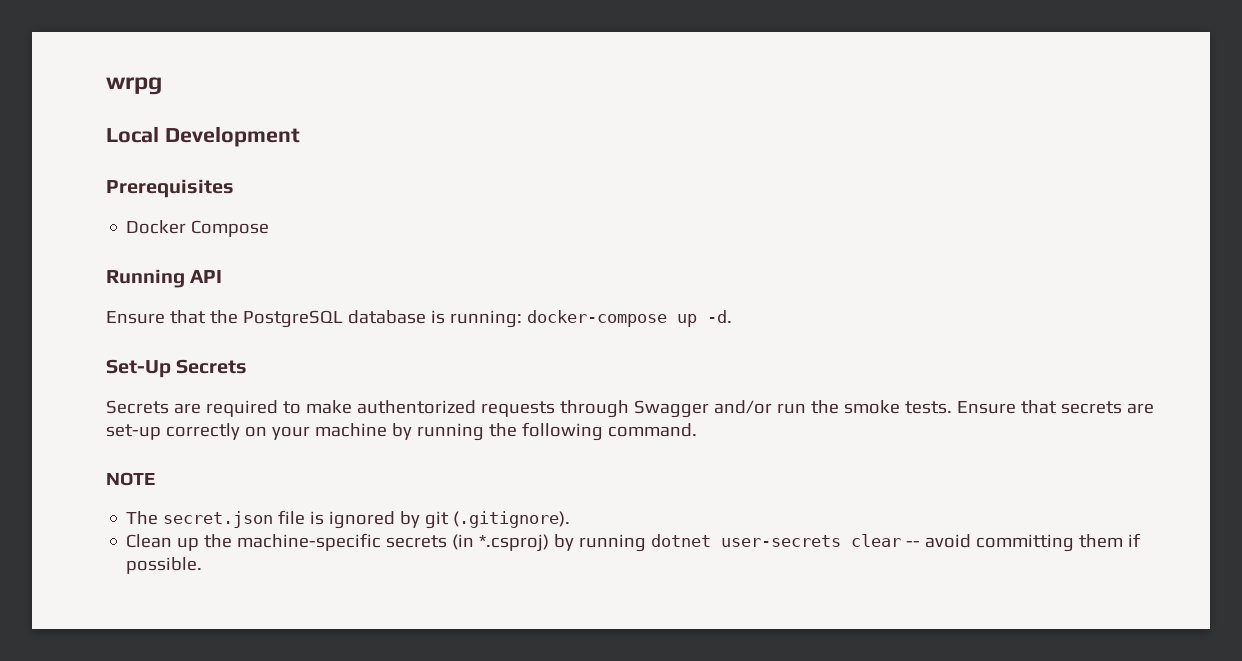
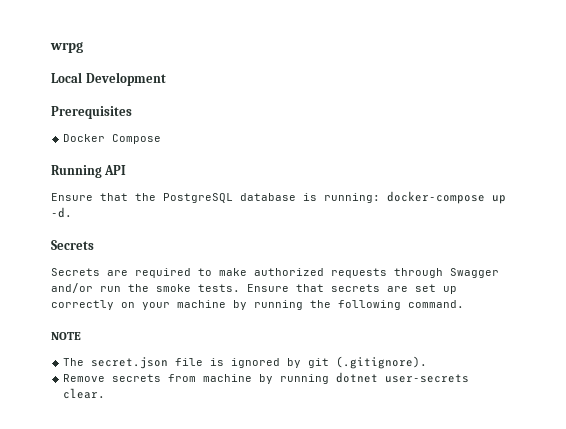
  Ensure that the PostgreSQL database is running: docker-compose up -d.
- Set-Up Secrets
+ Secrets
- Secrets are required to make authentorized requests through Swagger and/or run the smoke tests.
+ Secrets are required to make authorized requests through Swagger and/or run the smoke tests.
- Ensure that secrets are set-up correctly on your machine by running the following command.
+ Ensure that secrets are set up correctly on your machine by running the following command.
- Clean up the machine-specific secrets (in *.csproj) by running dotnet user-secrets clear -- avoid committing them if possible.
+ Remove secrets from machine by running dotnet user-secrets clear.

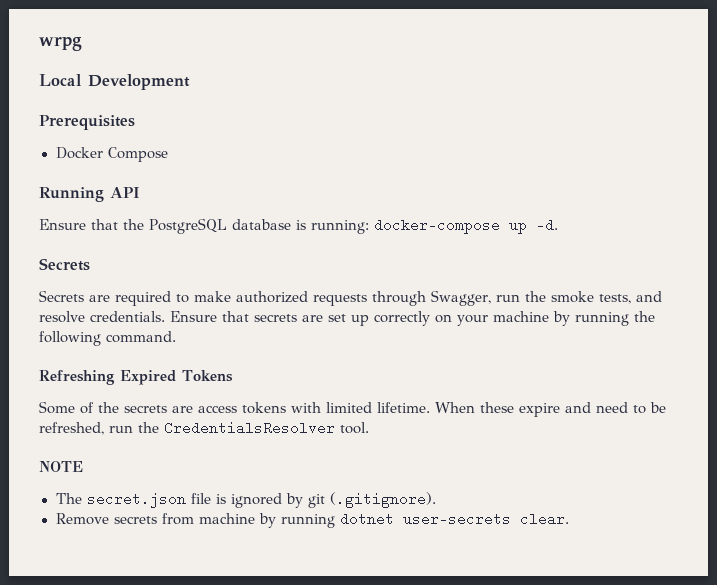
- Secrets are required to make authorized requests through Swagger and/or run the smoke tests.
+ Secrets are required to make authorized requests through Swagger, run the smoke tests, and resolve credentials.
+ Refreshing Expired Tokens
+ Some of the secrets are access tokens with limited lifetime. When these expire and need to be refreshed, run the CredentialsResolver tool.

